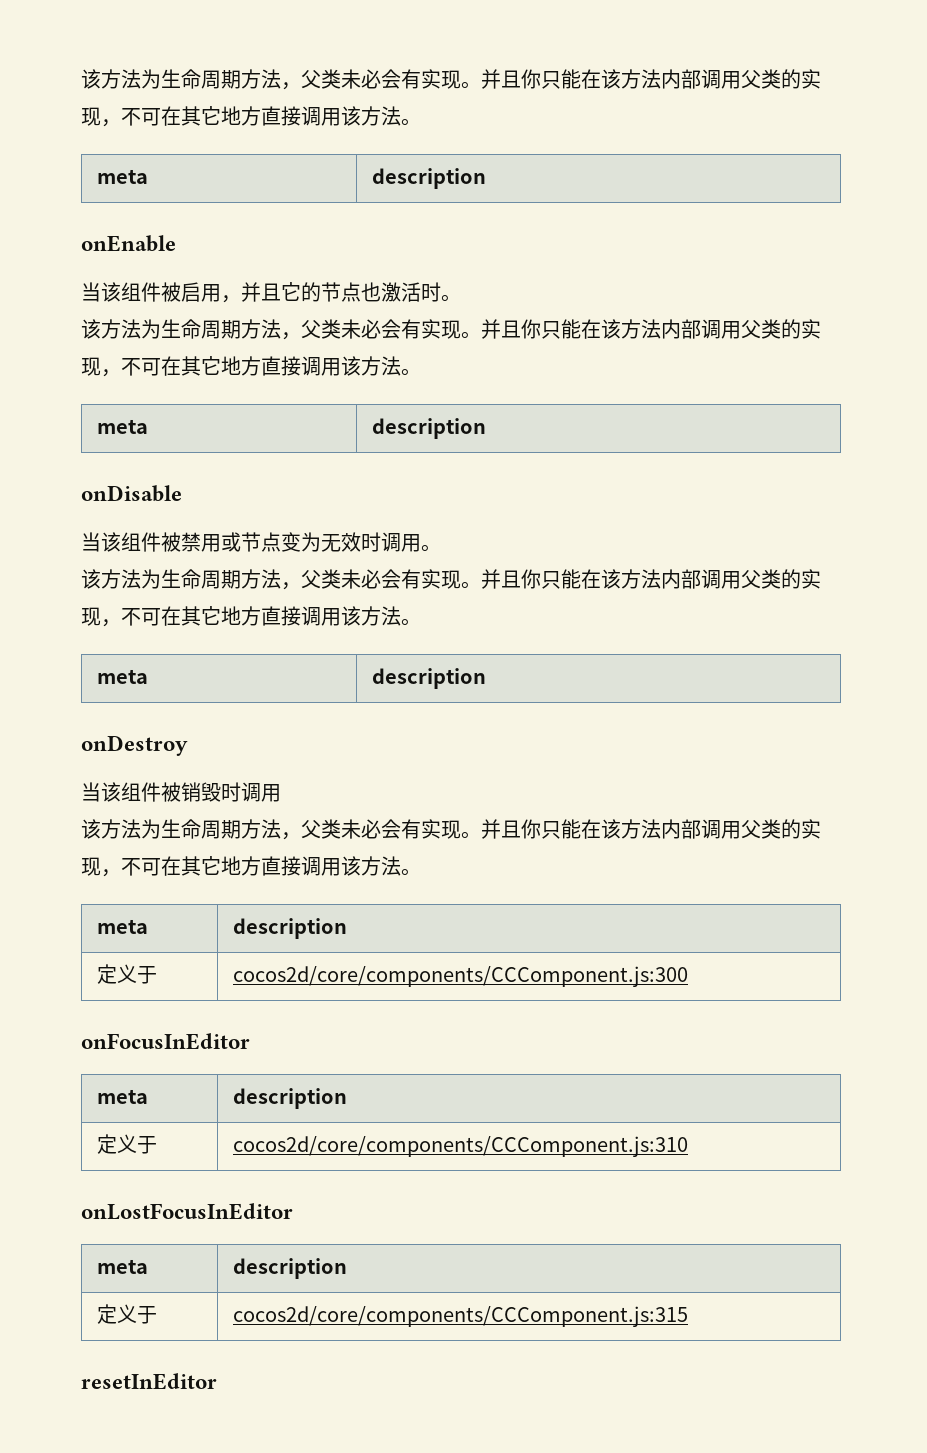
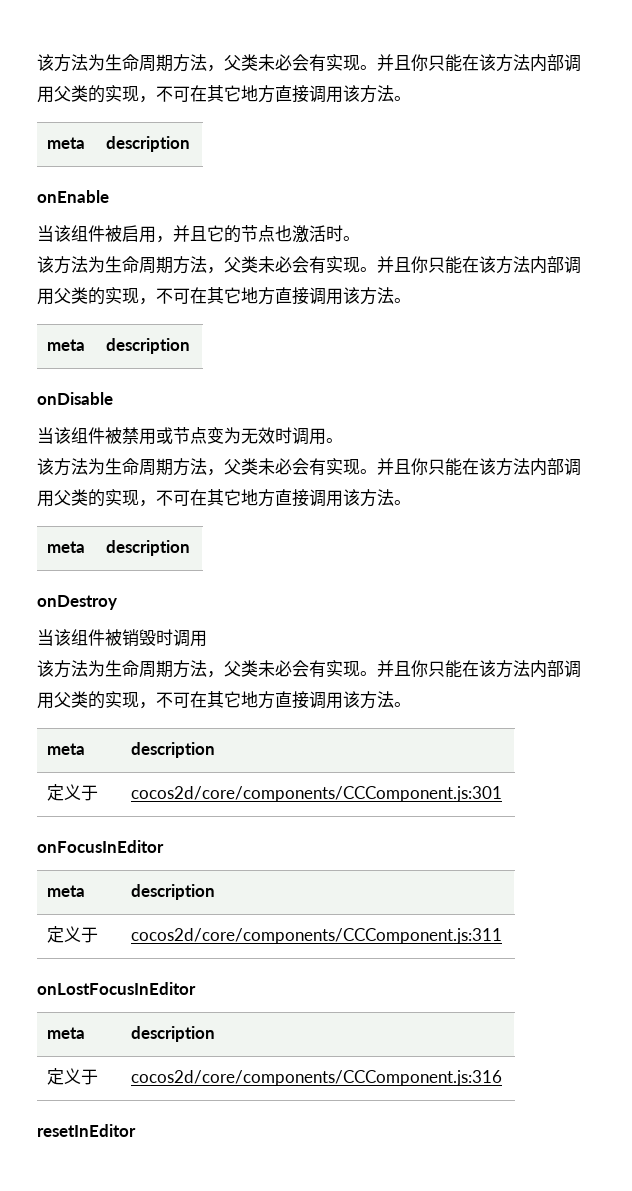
- 定义于 | cocos2d/core/components/CCComponent.js:300
+ 定义于 | cocos2d/core/components/CCComponent.js:301
- 定义于 | cocos2d/core/components/CCComponent.js:310
+ 定义于 | cocos2d/core/components/CCComponent.js:311
- 定义于 | cocos2d/core/components/CCComponent.js:315
+ 定义于 | cocos2d/core/components/CCComponent.js:316

